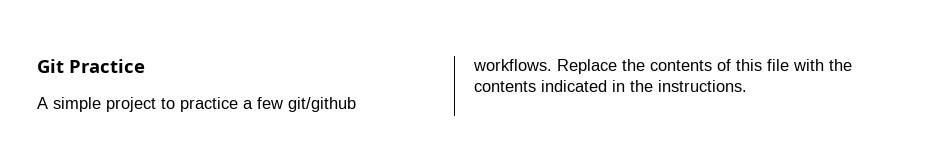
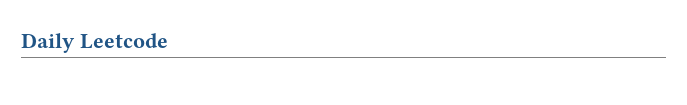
- Git Practice
- A simple project to practice a few git/github workflows. Replace the contents of this file with the contents indicated in the instructions.
+ Daily Leetcode

